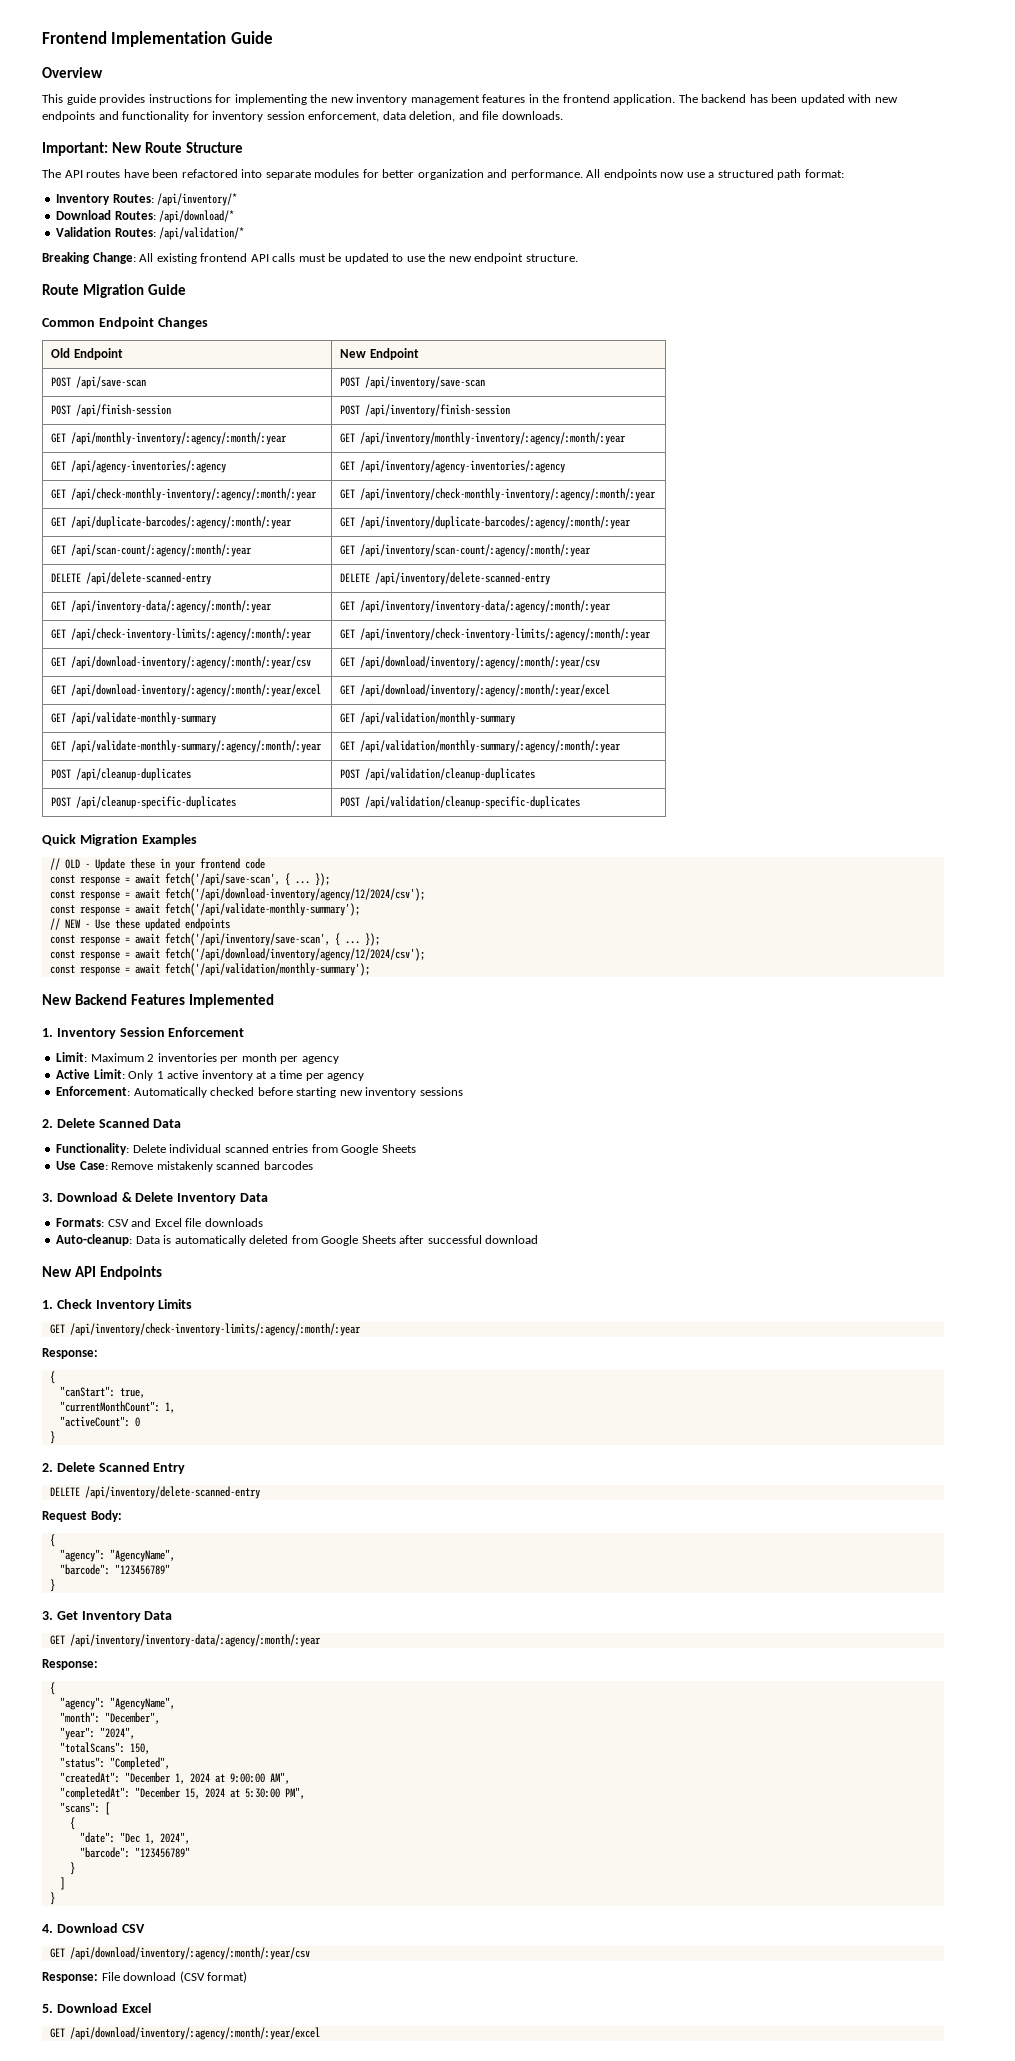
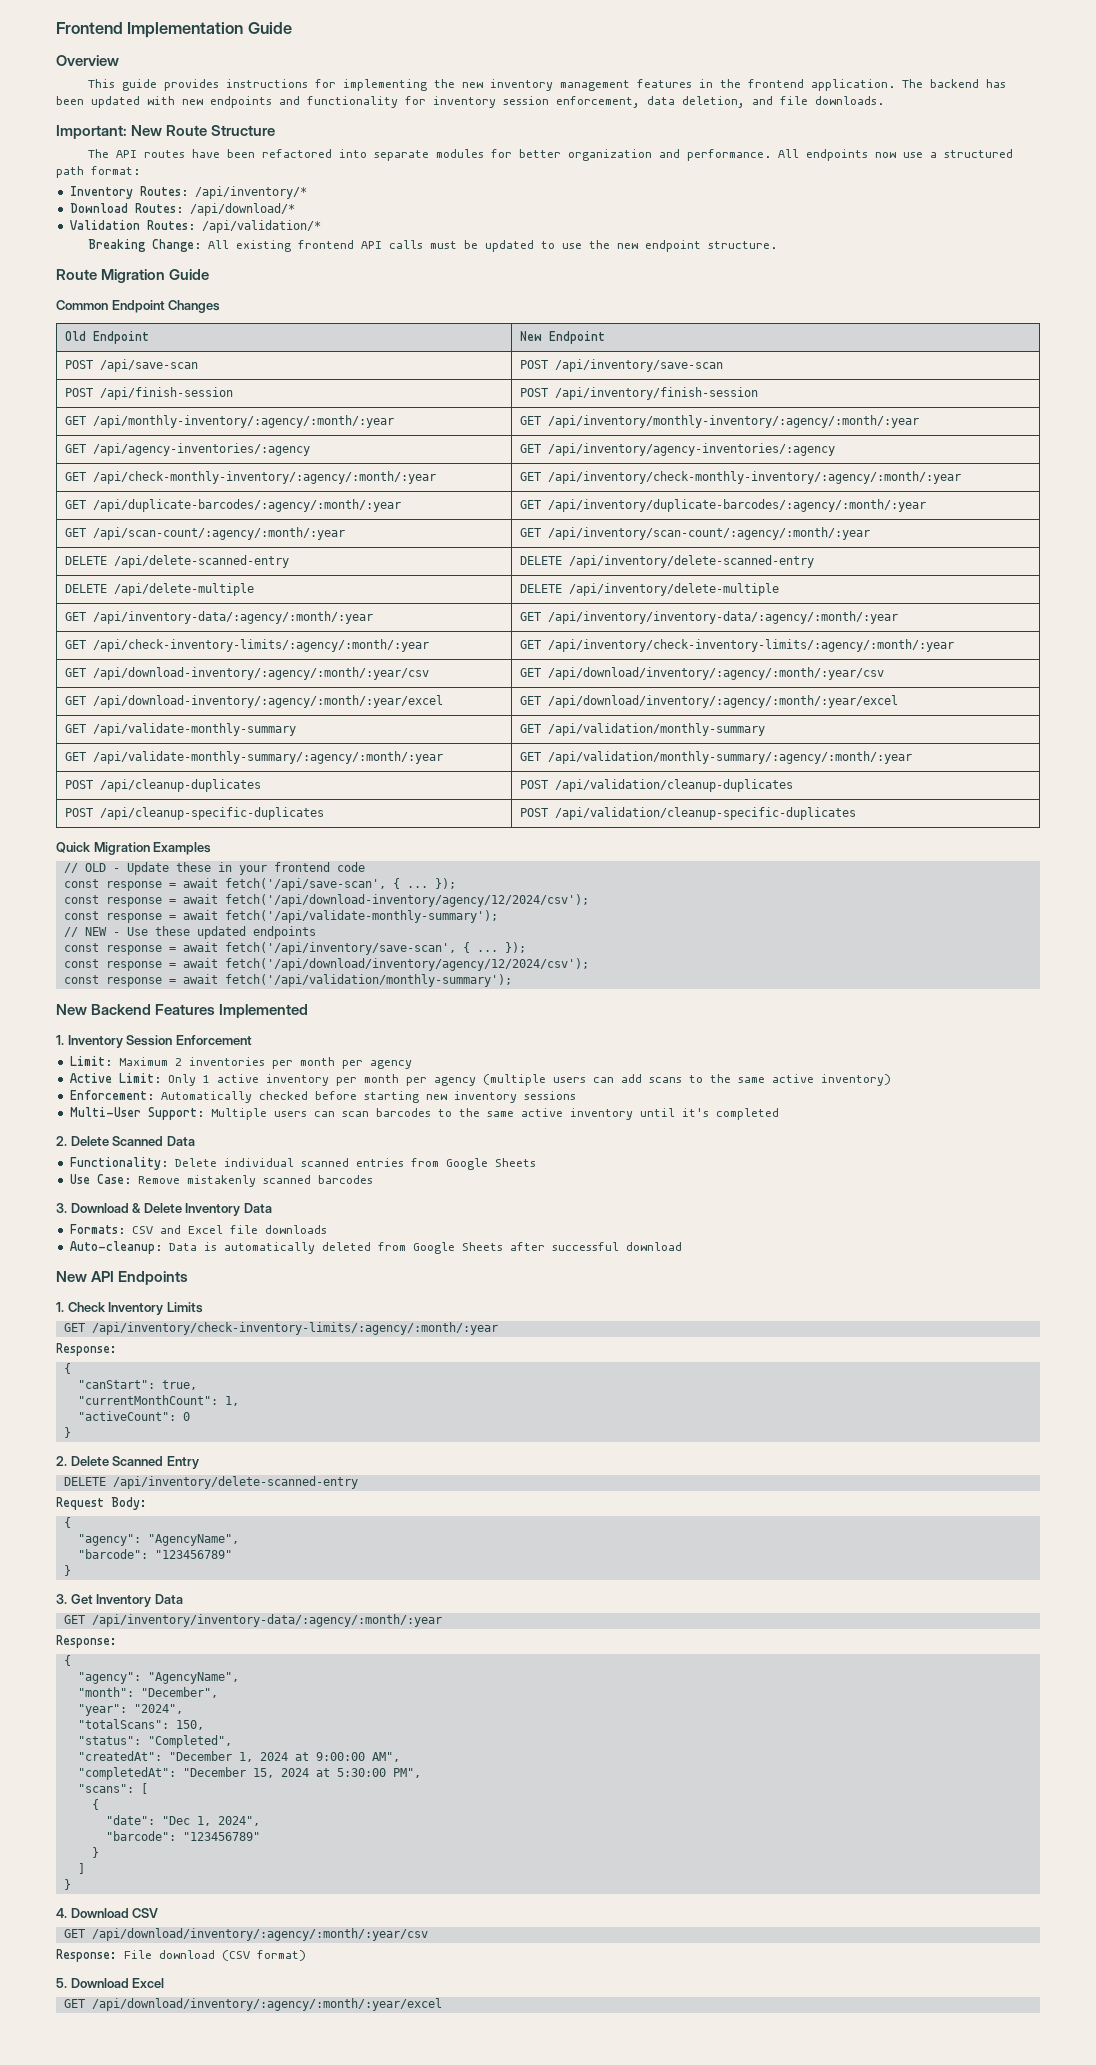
+ DELETE /api/delete-multiple | DELETE /api/inventory/delete-multiple
- Active Limit: Only 1 active inventory at a time per agency
+ Active Limit: Only 1 active inventory per month per agency (multiple users can add scans to the same active inventory)
+ Multi-User Support: Multiple users can scan barcodes to the same active inventory until it's completed

